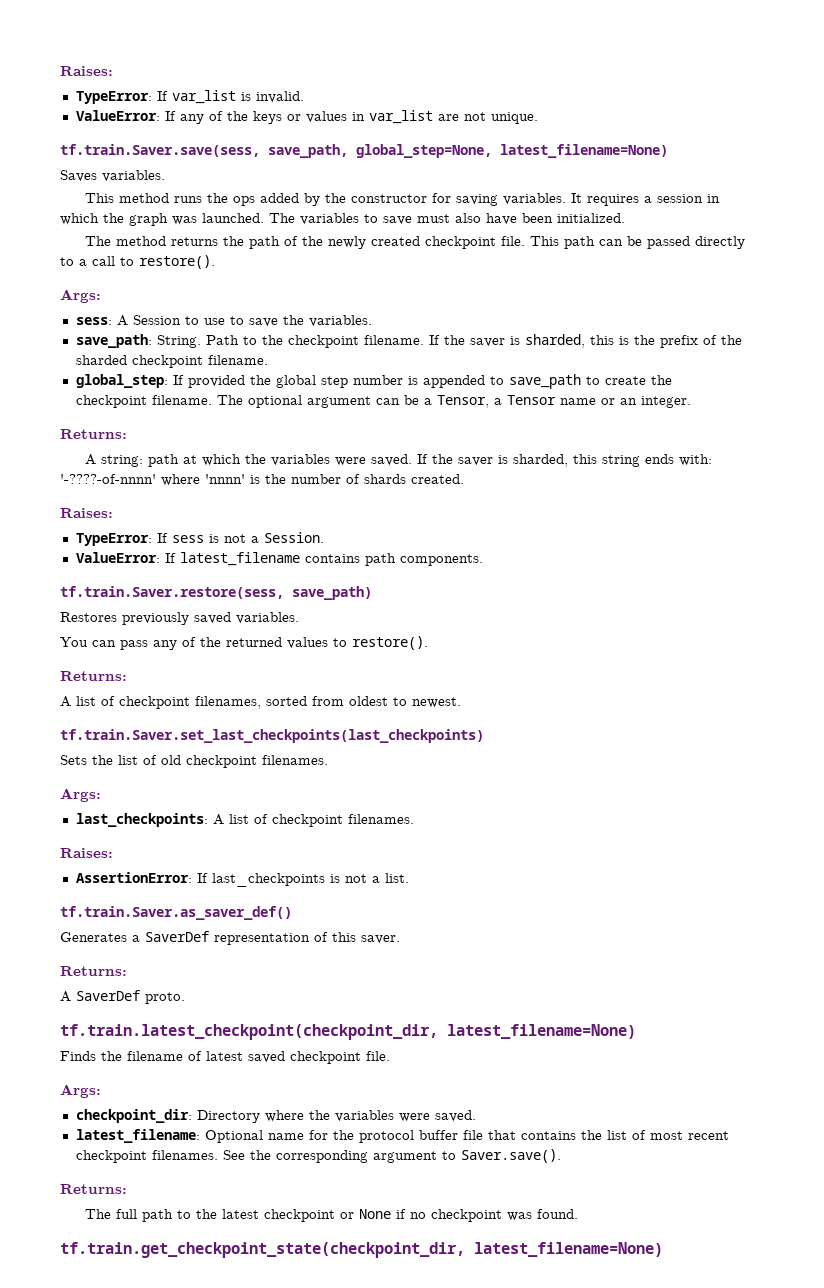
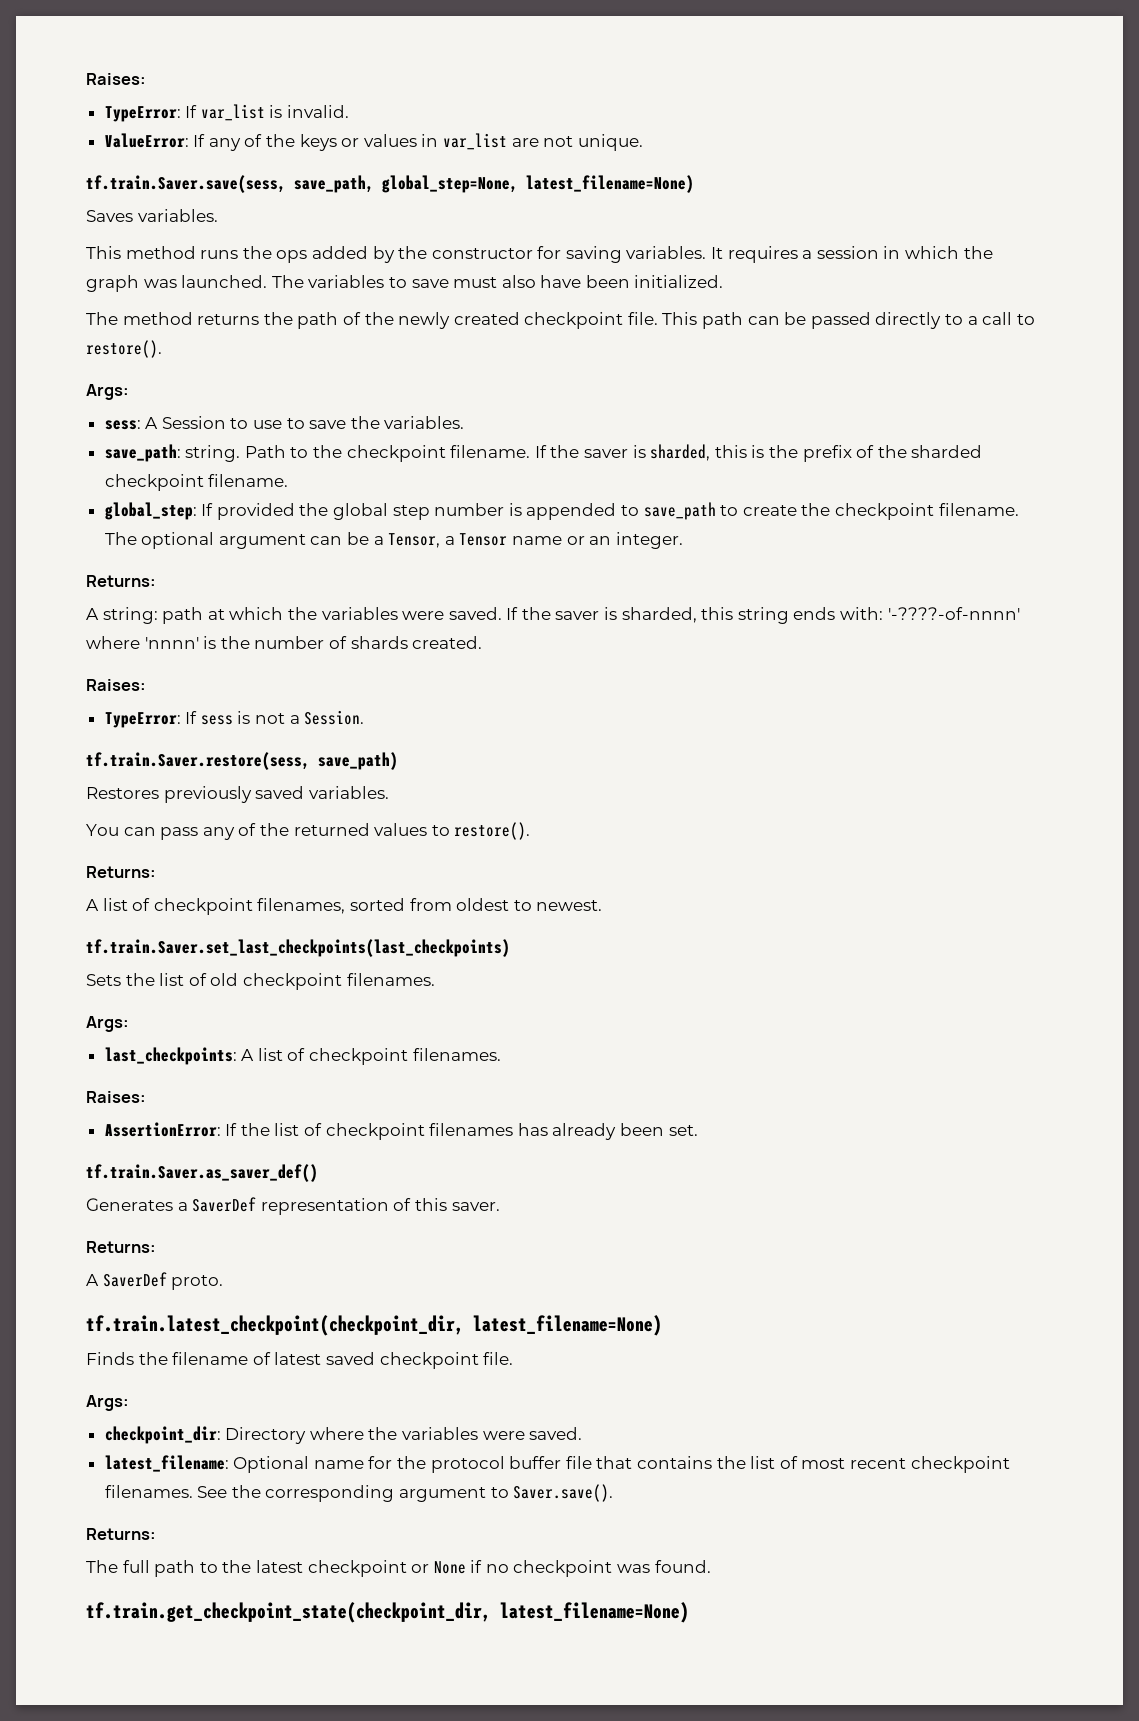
- save_path: String.
+ save_path: string.
- ValueError: If latest_filename contains path components.
- AssertionError: If last_checkpoints is not a list.
+ AssertionError: If the list of checkpoint filenames has already been set.

